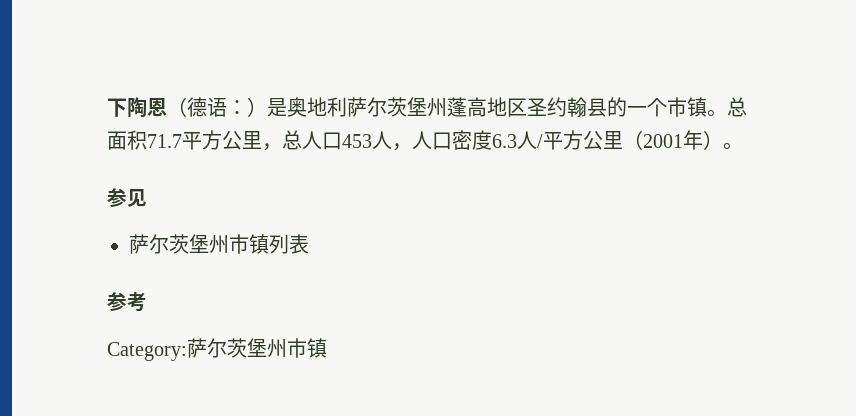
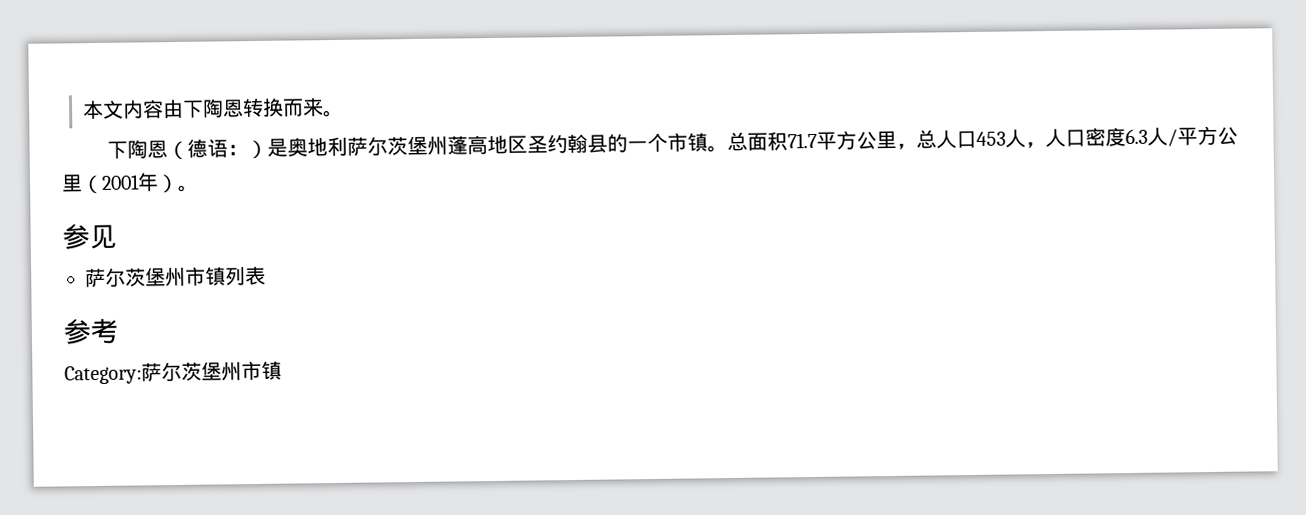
+ 本文内容由下陶恩转换而来。

